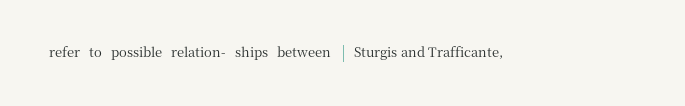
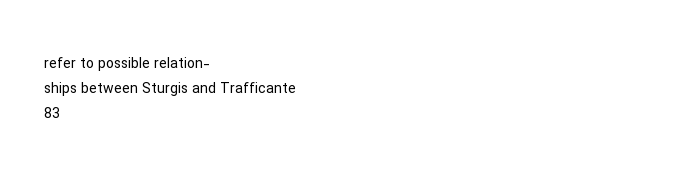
- refer to possible relation- ships between Sturgis and Trafficante,
+ refer to possible relation-
+ ships between Sturgis and Trafficante
+ 83

